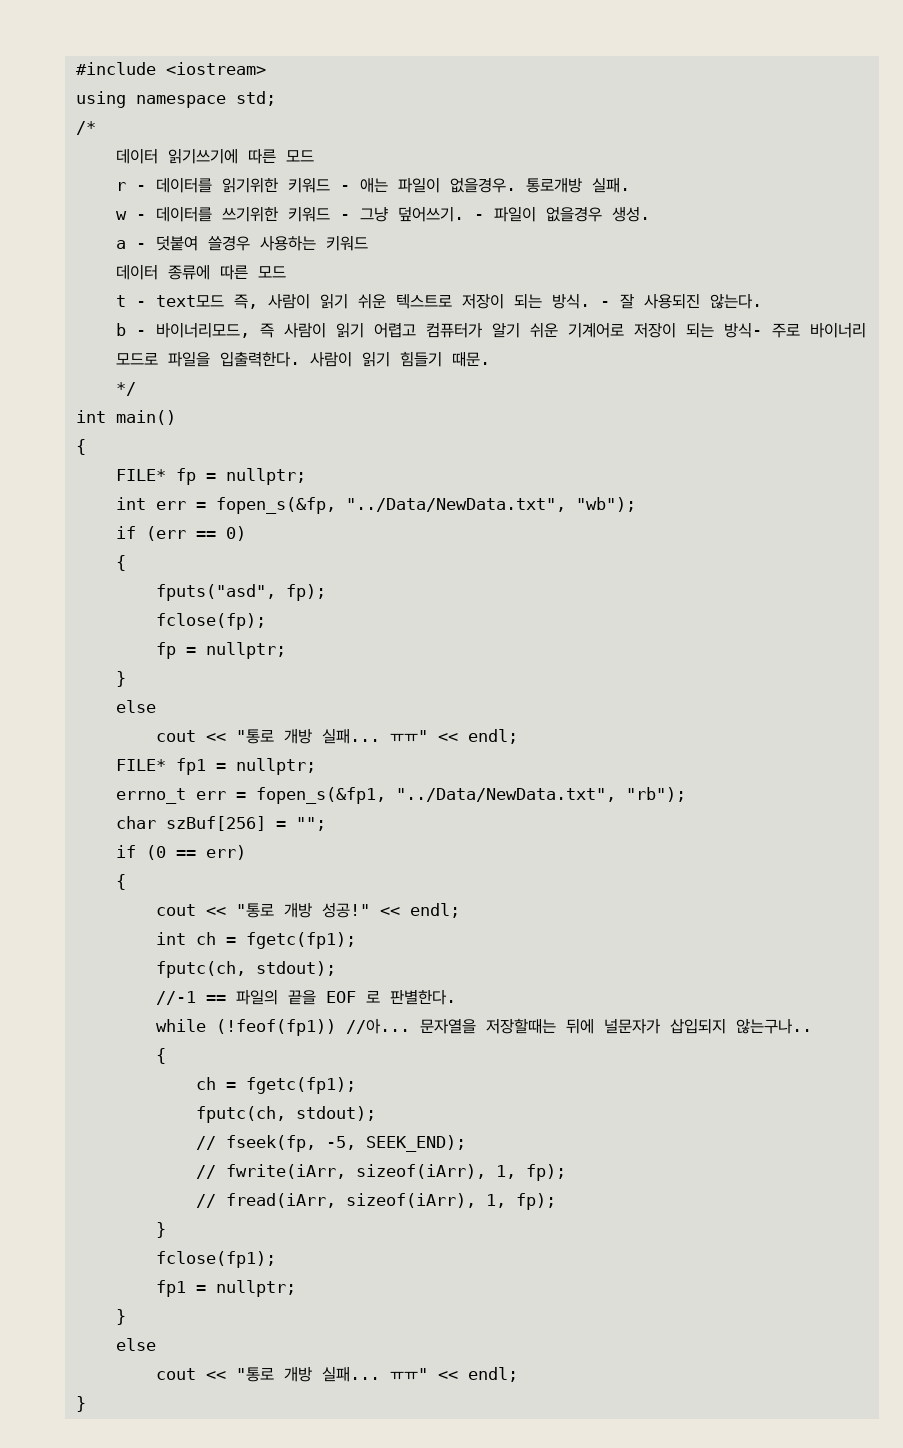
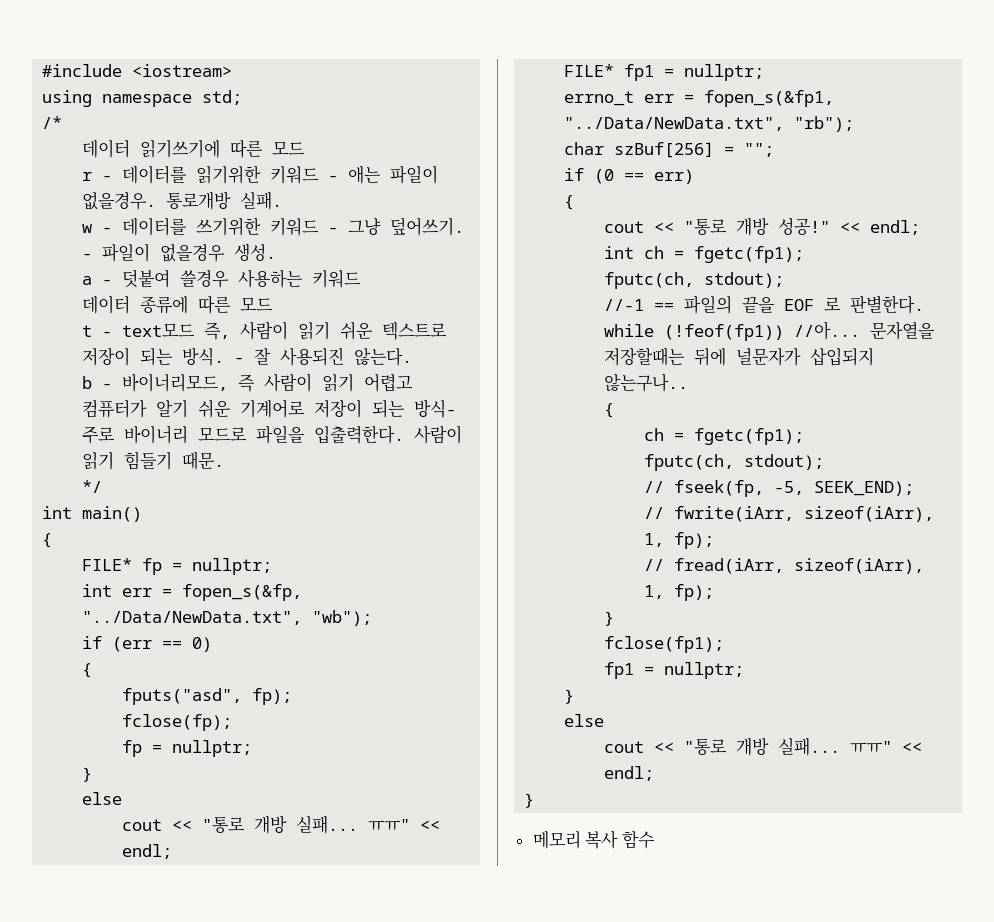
+ 메모리 복사 함수

